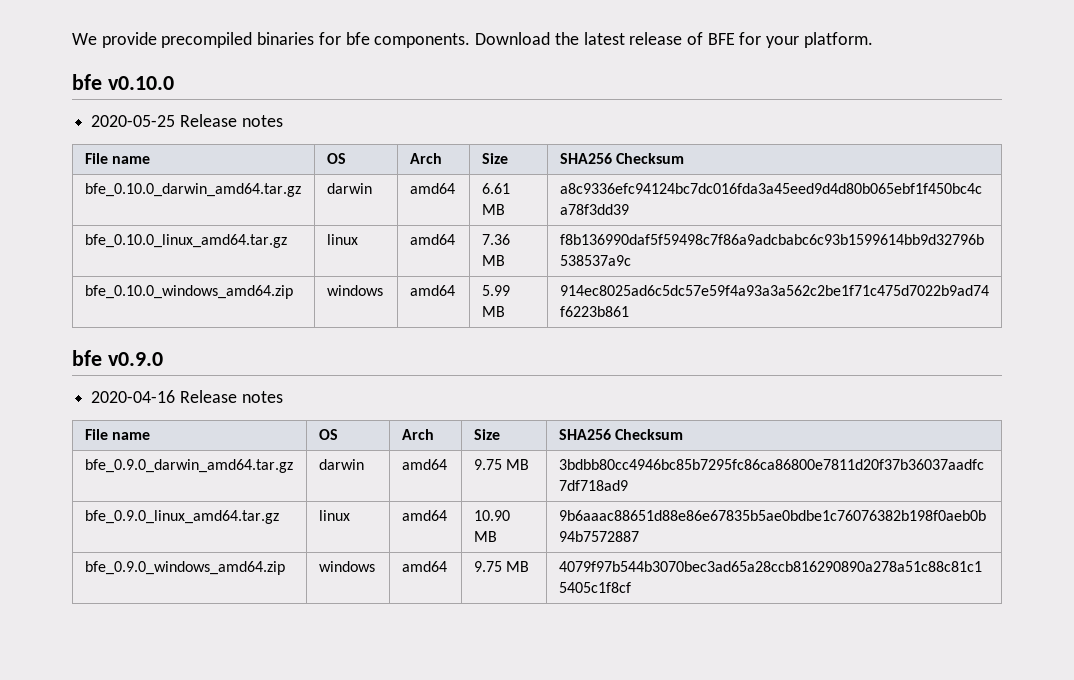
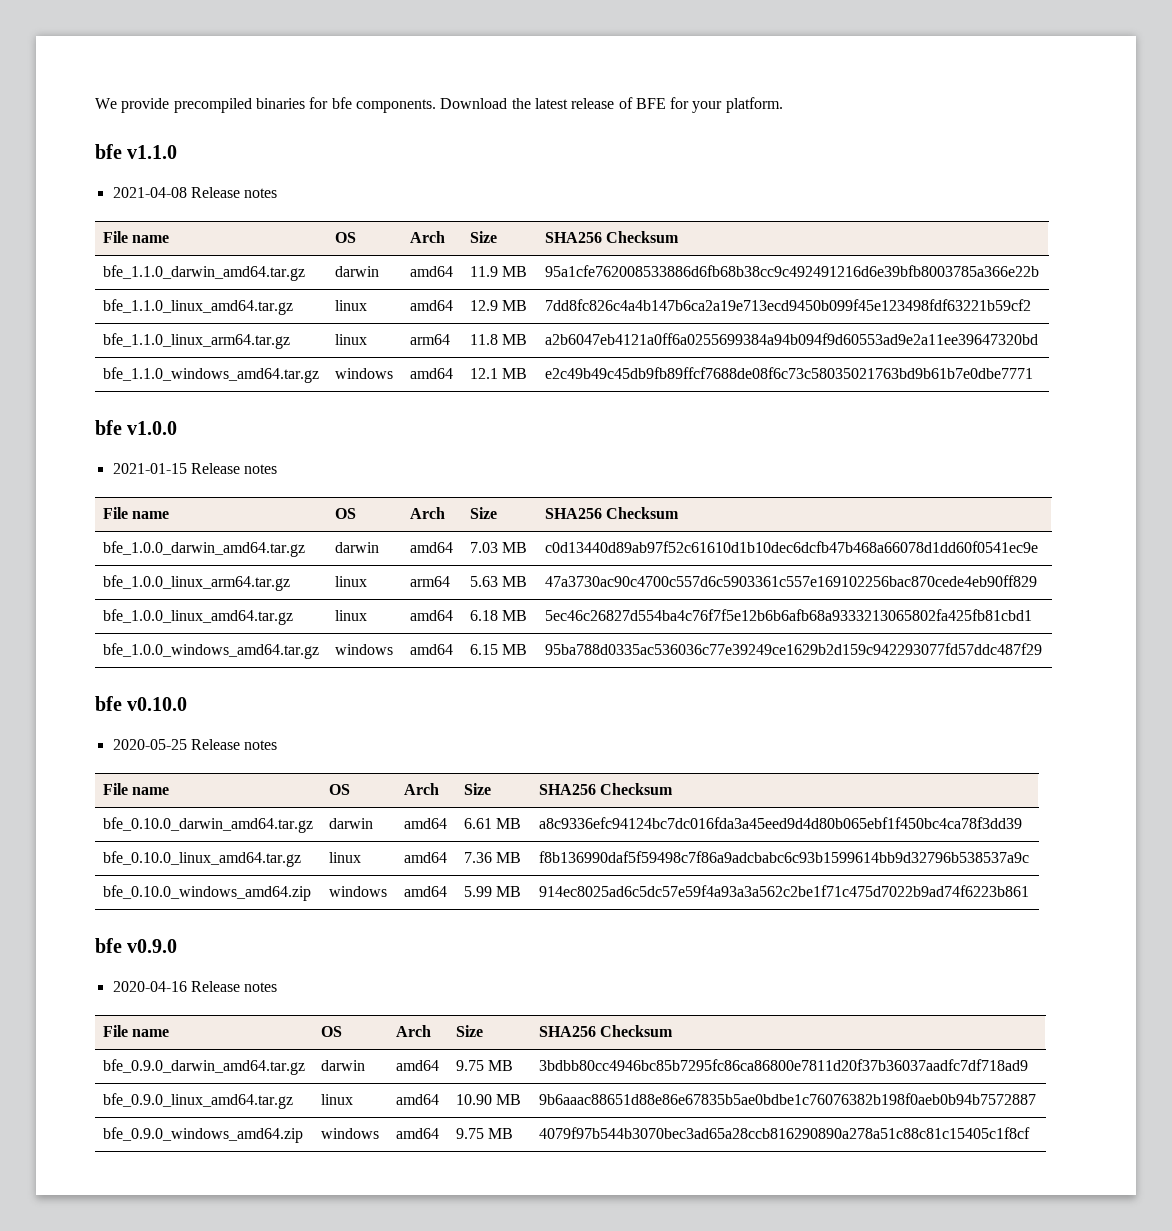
+ bfe v1.1.0
+ 2021-04-08 Release notes
+ File name | OS | Arch | Size | SHA256 Checksum
+ bfe_1.1.0_darwin_amd64.tar.gz | darwin | amd64 | 11.9 MB | 95a1cfe762008533886d6fb68b38cc9c492491216d6e39bfb8003785a366e22b
+ bfe_1.1.0_linux_amd64.tar.gz | linux | amd64 | 12.9 MB | 7dd8fc826c4a4b147b6ca2a19e713ecd9450b099f45e123498fdf63221b59cf2
+ bfe_1.1.0_linux_arm64.tar.gz | linux | arm64 | 11.8 MB | a2b6047eb4121a0ff6a0255699384a94b094f9d60553ad9e2a11ee39647320bd
+ bfe_1.1.0_windows_amd64.tar.gz | windows | amd64 | 12.1 MB | e2c49b49c45db9fb89ffcf7688de08f6c73c58035021763bd9b61b7e0dbe7771
+ bfe v1.0.0
+ 2021-01-15 Release notes
+ File name | OS | Arch | Size | SHA256 Checksum
+ bfe_1.0.0_darwin_amd64.tar.gz | darwin | amd64 | 7.03 MB | c0d13440d89ab97f52c61610d1b10dec6dcfb47b468a66078d1dd60f0541ec9e
+ bfe_1.0.0_linux_arm64.tar.gz | linux | arm64 | 5.63 MB | 47a3730ac90c4700c557d6c5903361c557e169102256bac870cede4eb90ff829
+ bfe_1.0.0_linux_amd64.tar.gz | linux | amd64 | 6.18 MB | 5ec46c26827d554ba4c76f7f5e12b6b6afb68a9333213065802fa425fb81cbd1
+ bfe_1.0.0_windows_amd64.tar.gz | windows | amd64 | 6.15 MB | 95ba788d0335ac536036c77e39249ce1629b2d159c942293077fd57ddc487f29

